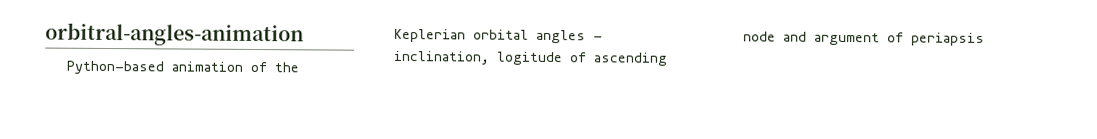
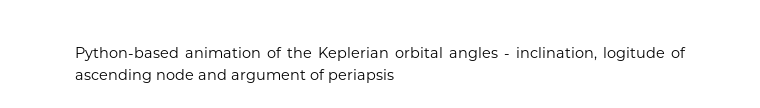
- orbitral-angles-animation

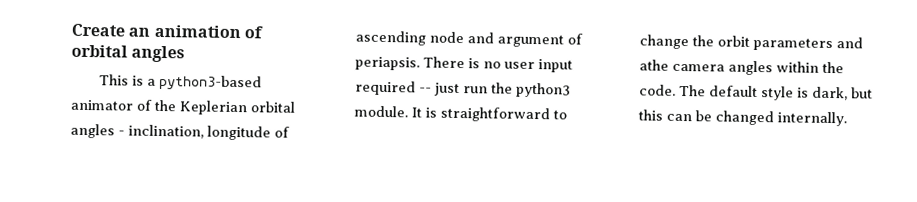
- Python-based animation of the Keplerian orbital angles - inclination, logitude of ascending node and argument of periapsis
+ Create an animation of orbital angles
+ This is a python3-based animator of the Keplerian orbital angles - inclination, longitude of ascending node and argument of periapsis. There is no user input required -- just run the python3 module. It is straightforward to change the orbit parameters and athe camera angles within the code. The default style is dark, but this can be changed internally.

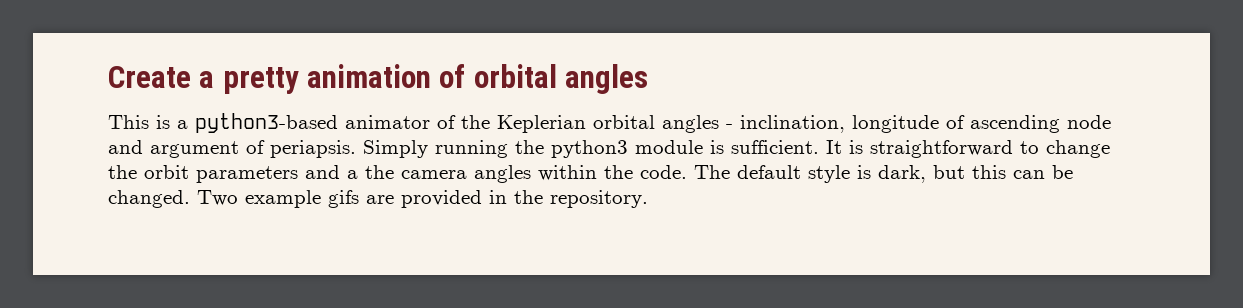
- Create an animation of orbital angles
+ Create a pretty animation of orbital angles
- There is no user input required -- just run the python3 module.
+ Simply running the python3 module is sufficient.
- It is straightforward to change the orbit parameters and athe camera angles within the code.
+ It is straightforward to change the orbit parameters and a the camera angles within the code.
- The default style is dark, but this can be changed internally.
+ The default style is dark, but this can be changed. Two example gifs are provided in the repository.

